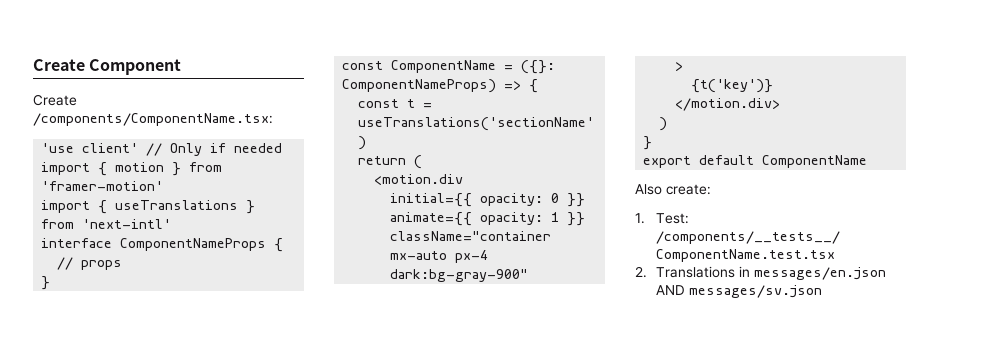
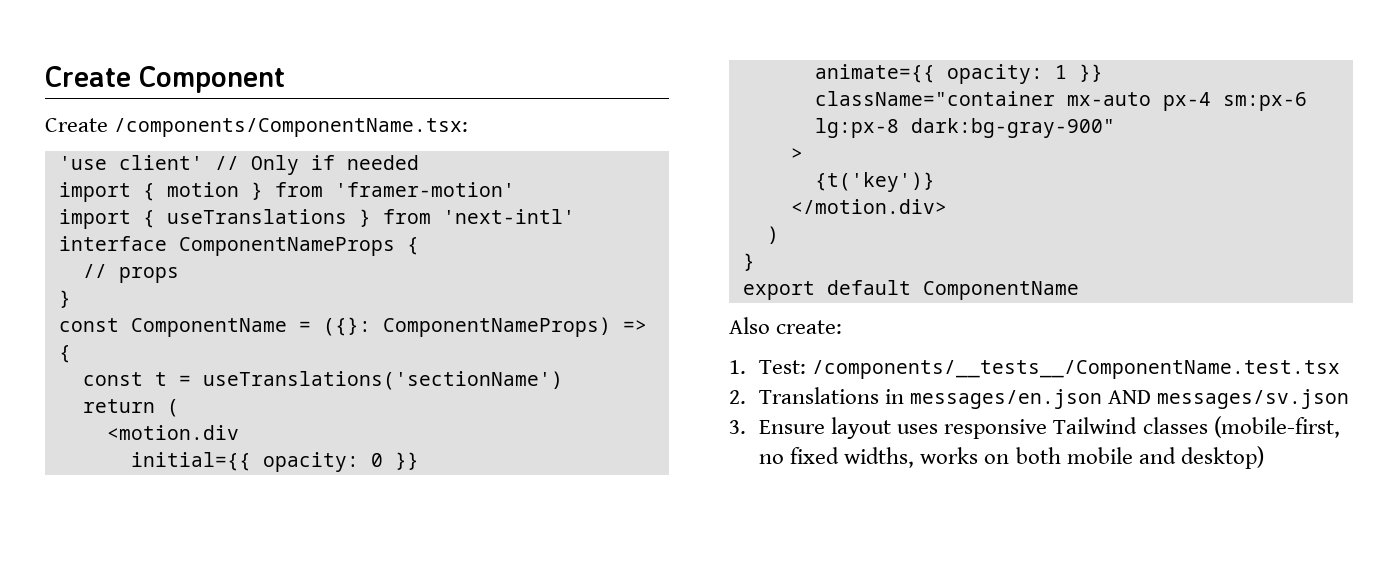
- className="container mx-auto px-4 dark:bg-gray-900"
+ className="container mx-auto px-4 sm:px-6 lg:px-8 dark:bg-gray-900"
+ 3. Ensure layout uses responsive Tailwind classes (mobile-first, no fixed widths, works on both mobile and desktop)

